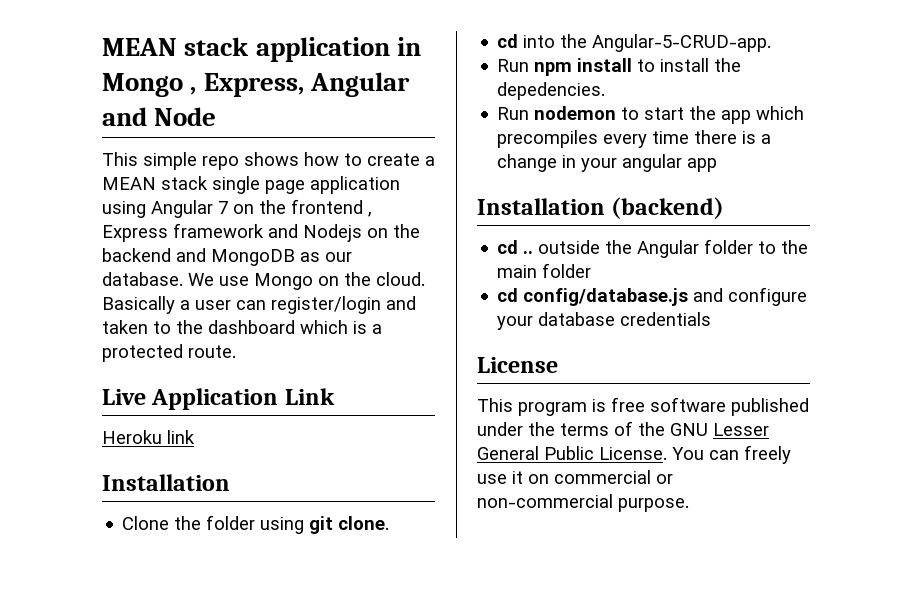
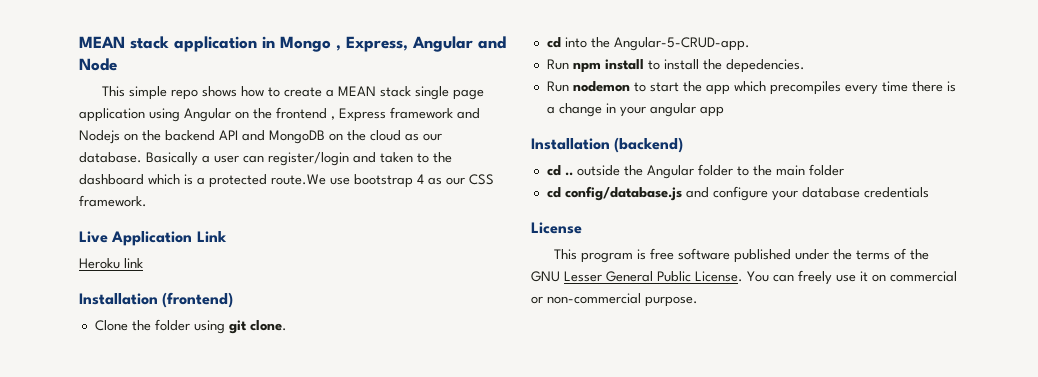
- This simple repo shows how to create a MEAN stack single page application using Angular 7 on the frontend , Express framework and Nodejs on the backend and MongoDB as our database. We use Mongo on the cloud.
+ This simple repo shows how to create a MEAN stack single page application using Angular on the frontend , Express framework and Nodejs on the backend API and MongoDB on the cloud as our database.
- Basically a user can register/login and taken to the dashboard which is a protected route.
+ Basically a user can register/login and taken to the dashboard which is a protected route.We use bootstrap 4 as our CSS framework.
  Heroku link
- Installation
+ Installation (frontend)

